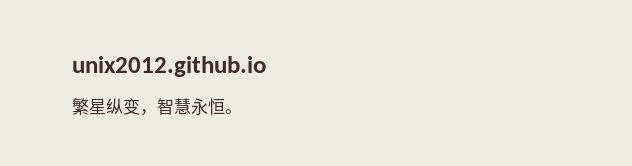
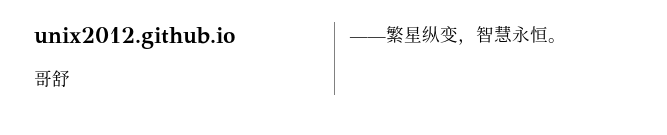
- 繁星纵变，智慧永恒。
+ 哥舒
+ ——繁星纵变，智慧永恒。

